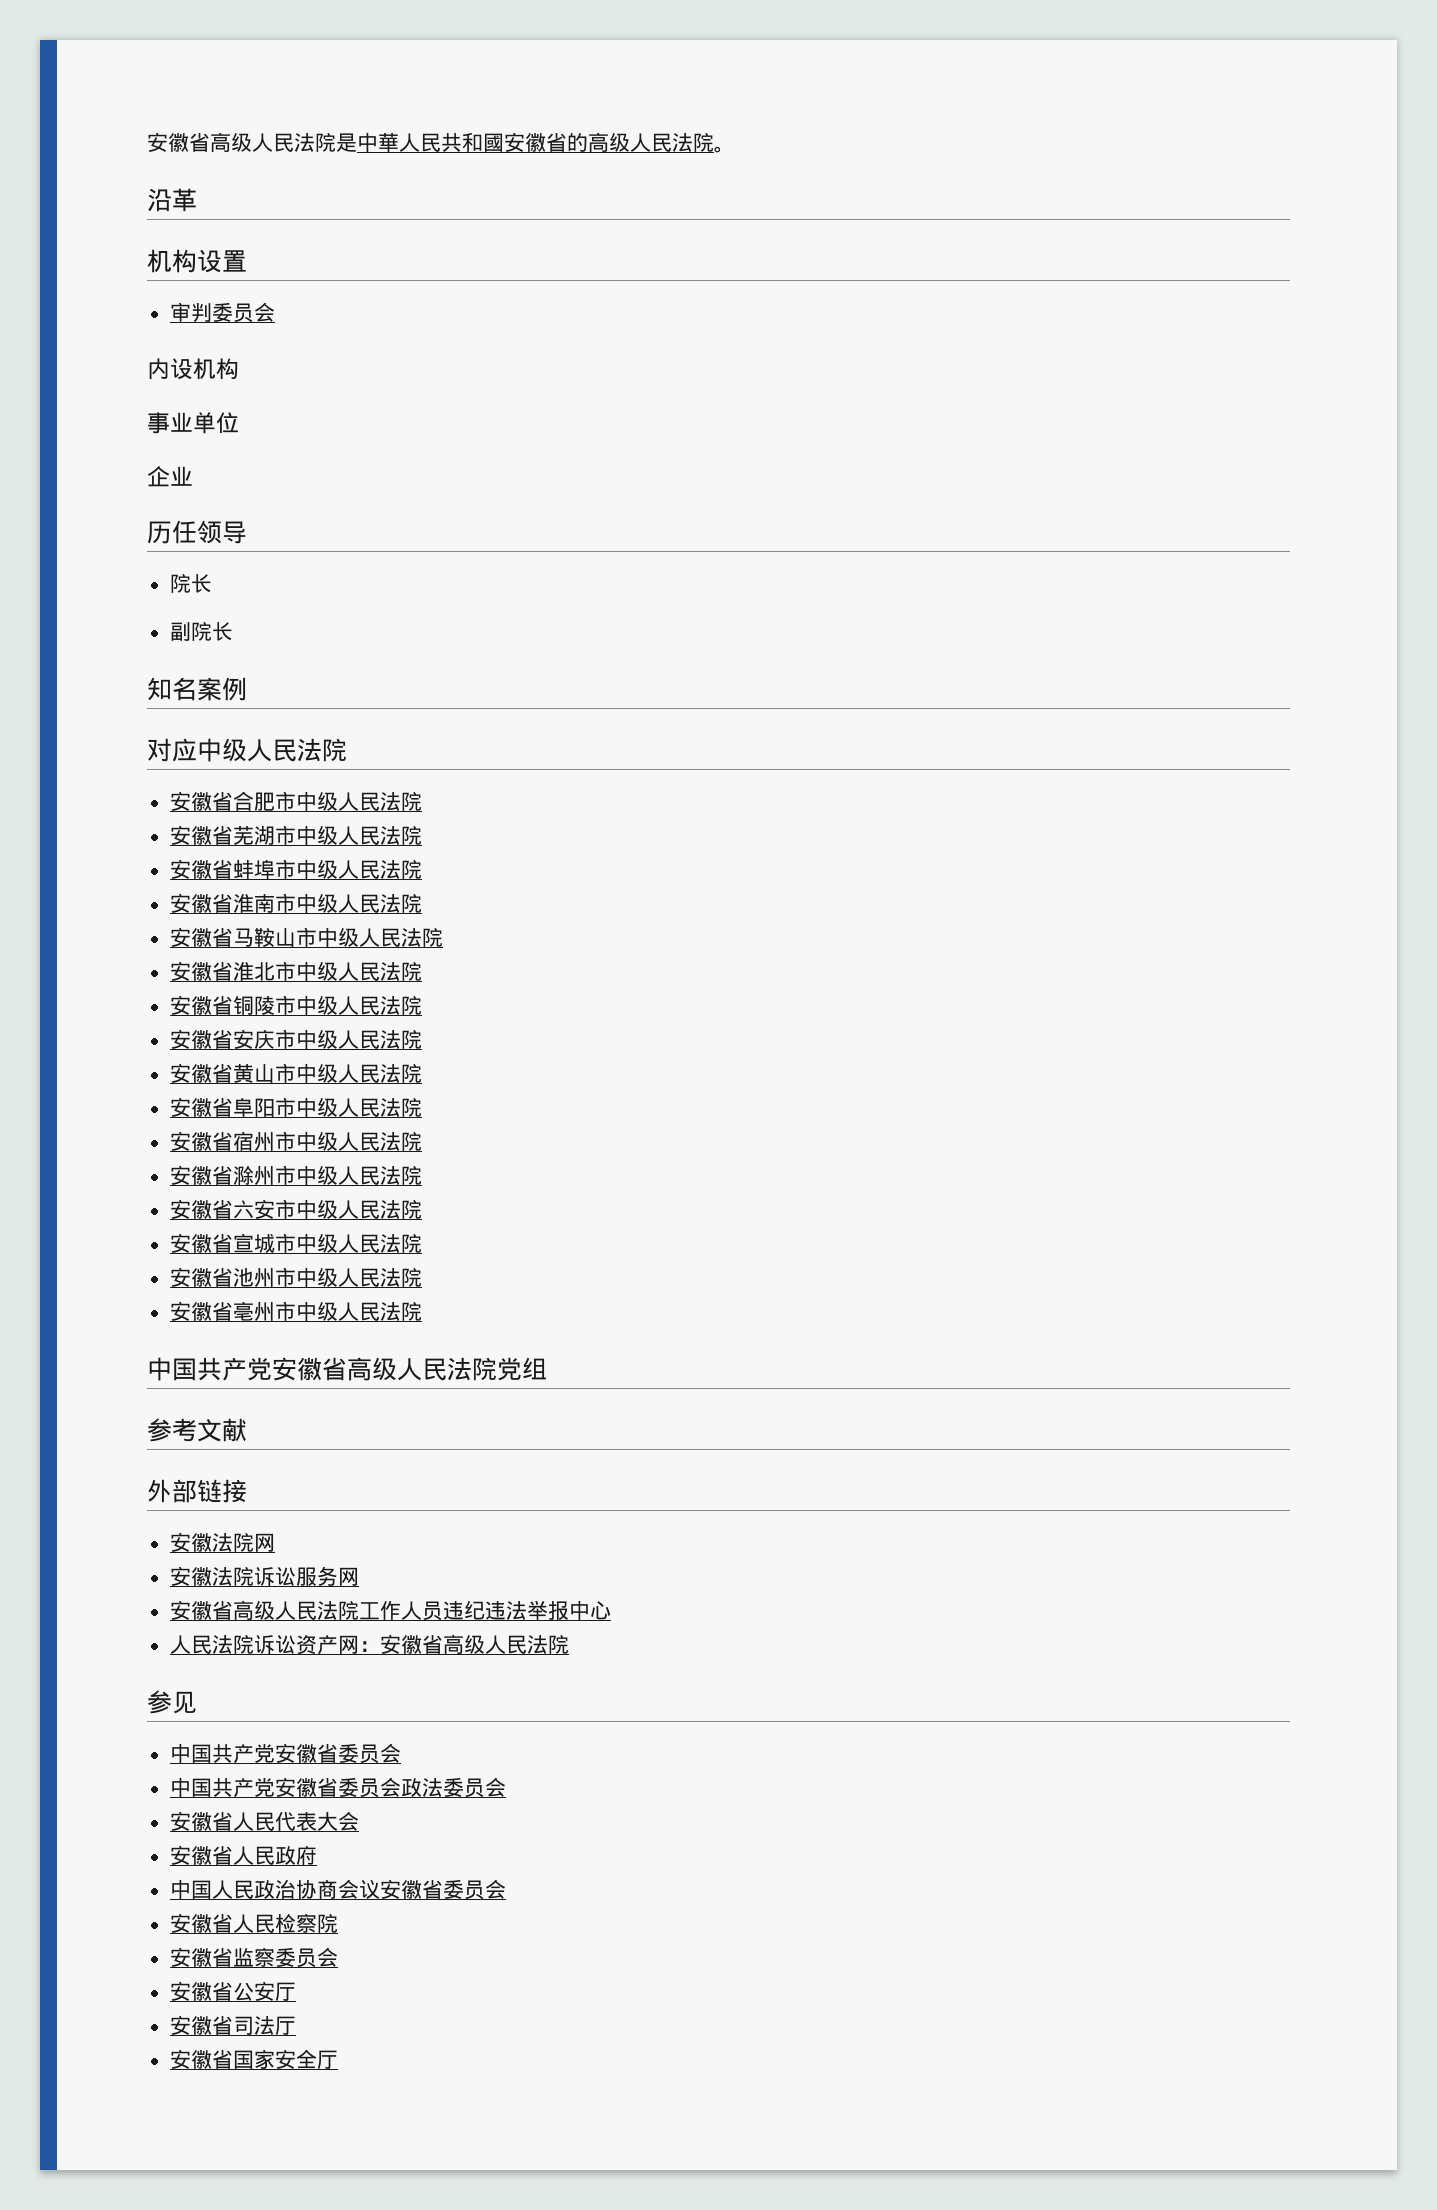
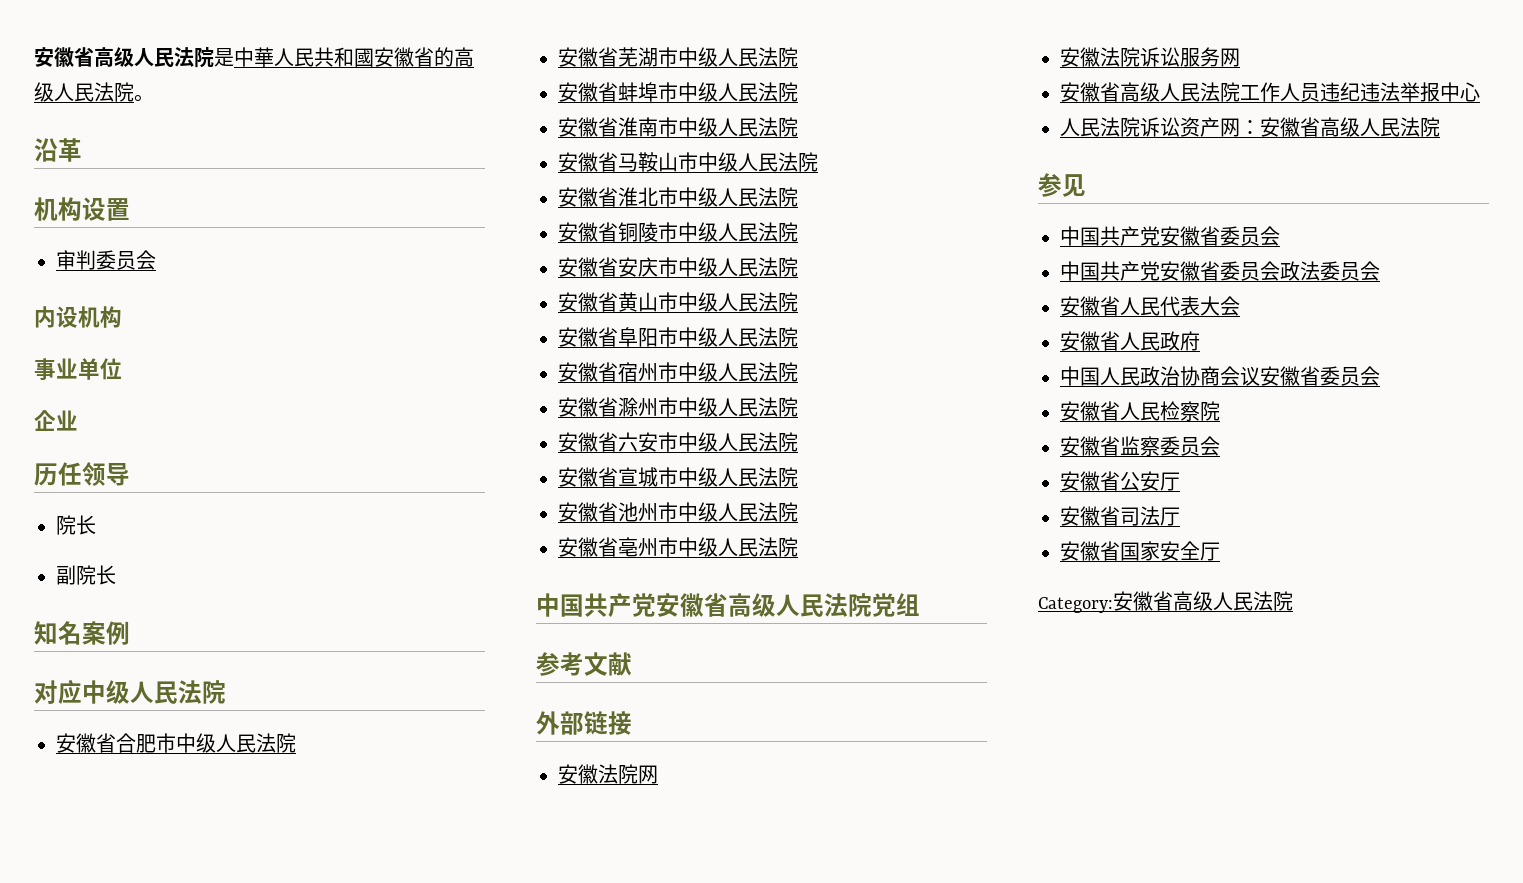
+ Category:安徽省高级人民法院

